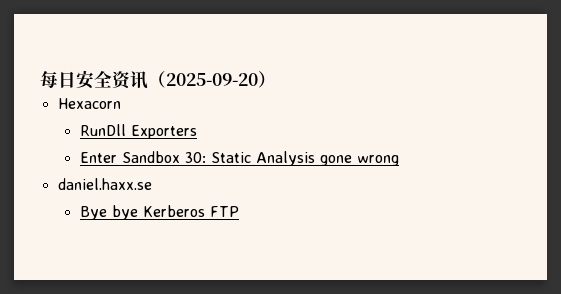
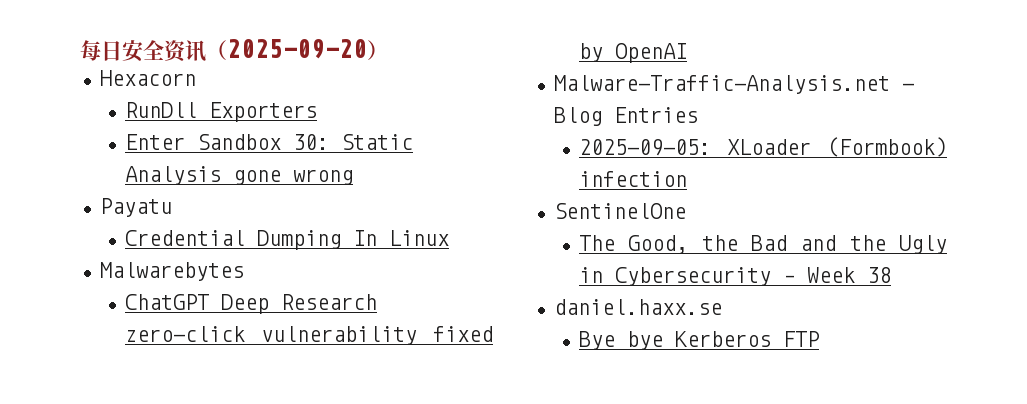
+ Payatu
+ Credential Dumping In Linux
+ Malwarebytes
+ ChatGPT Deep Research zero-click vulnerability fixed by OpenAI
+ Malware-Traffic-Analysis.net - Blog Entries
+ 2025-09-05: XLoader (Formbook) infection
+ SentinelOne
+ The Good, the Bad and the Ugly in Cybersecurity – Week 38

